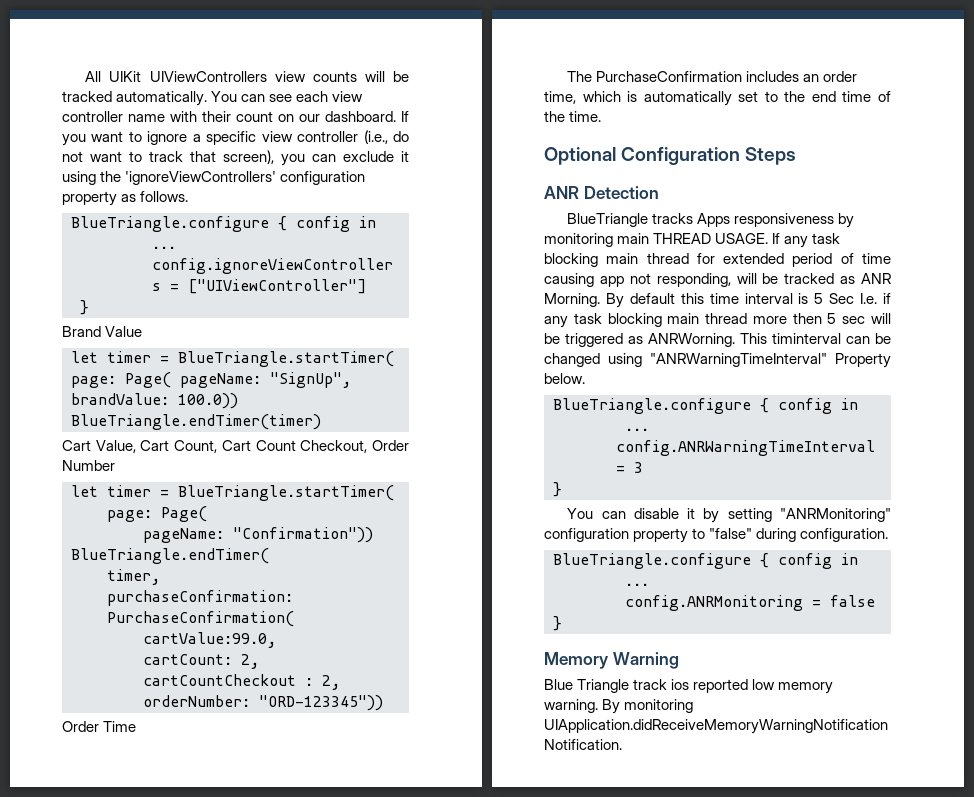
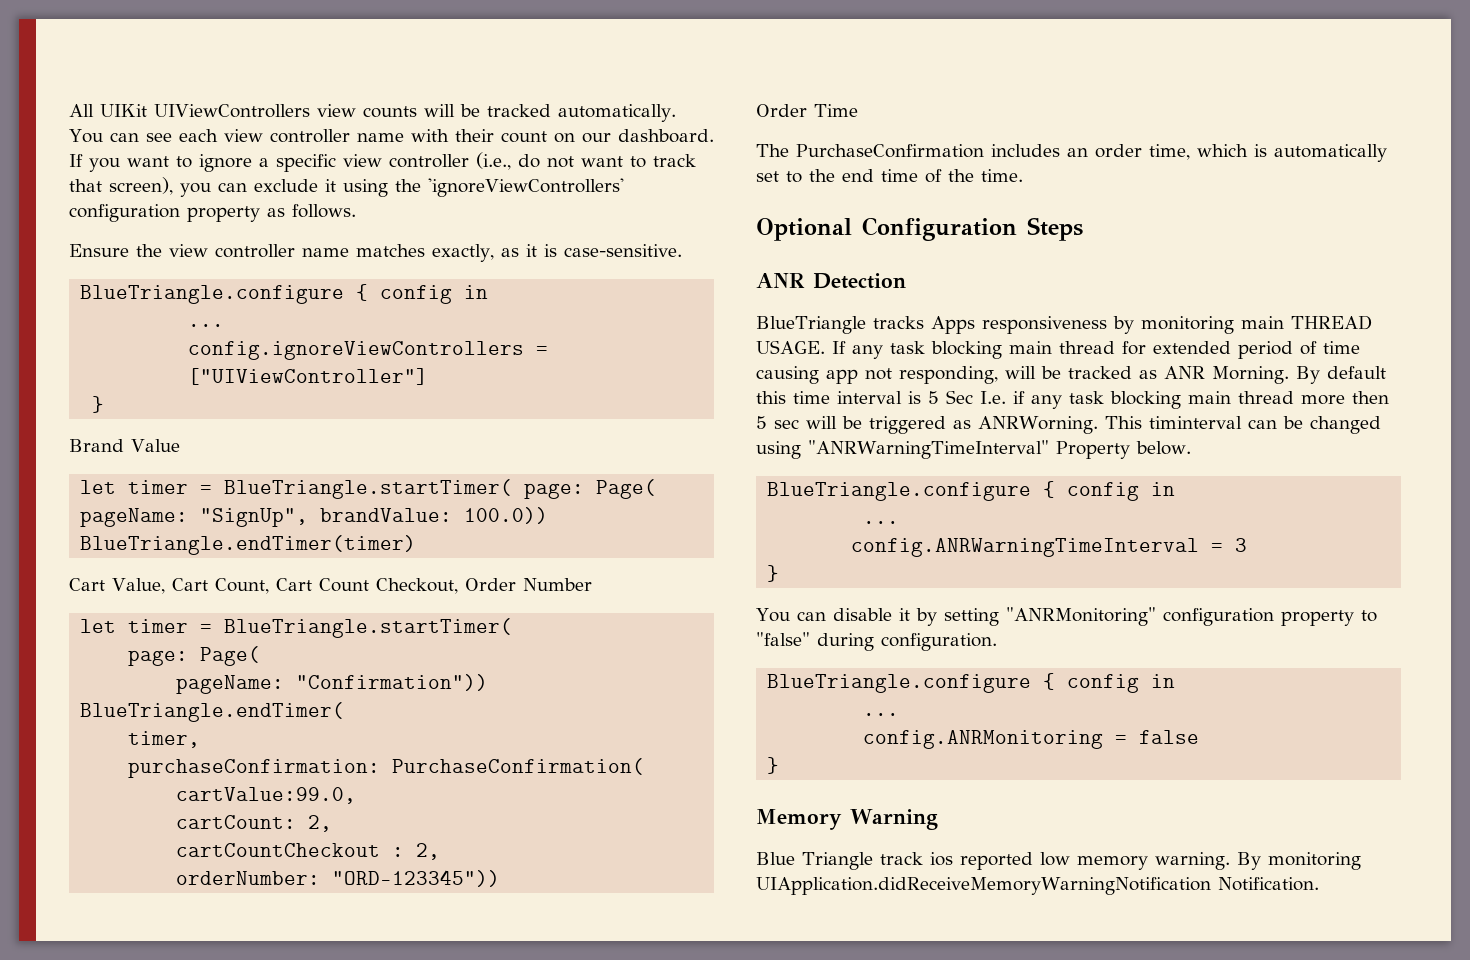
+ Ensure the view controller name matches exactly, as it is case-sensitive.

